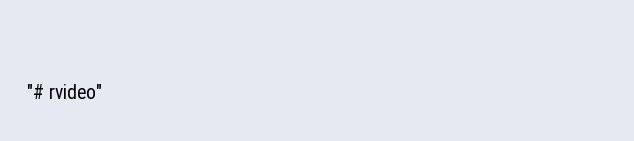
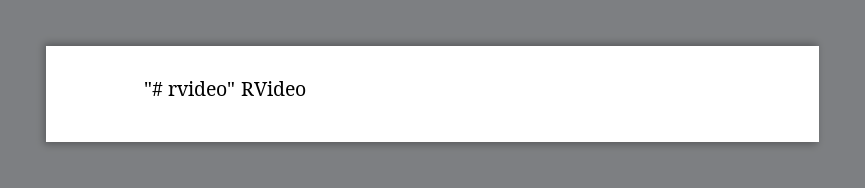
- "# rvideo"
+ "# rvideo" RVideo

